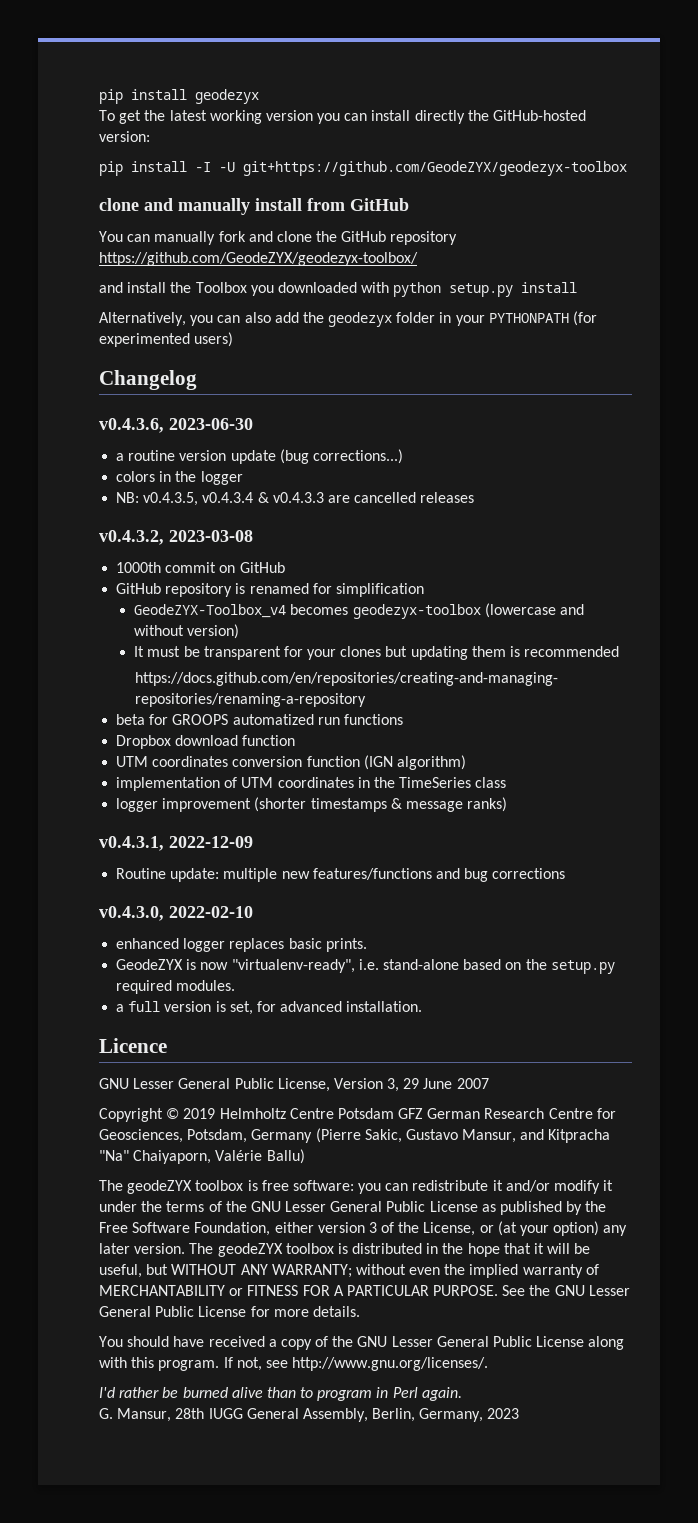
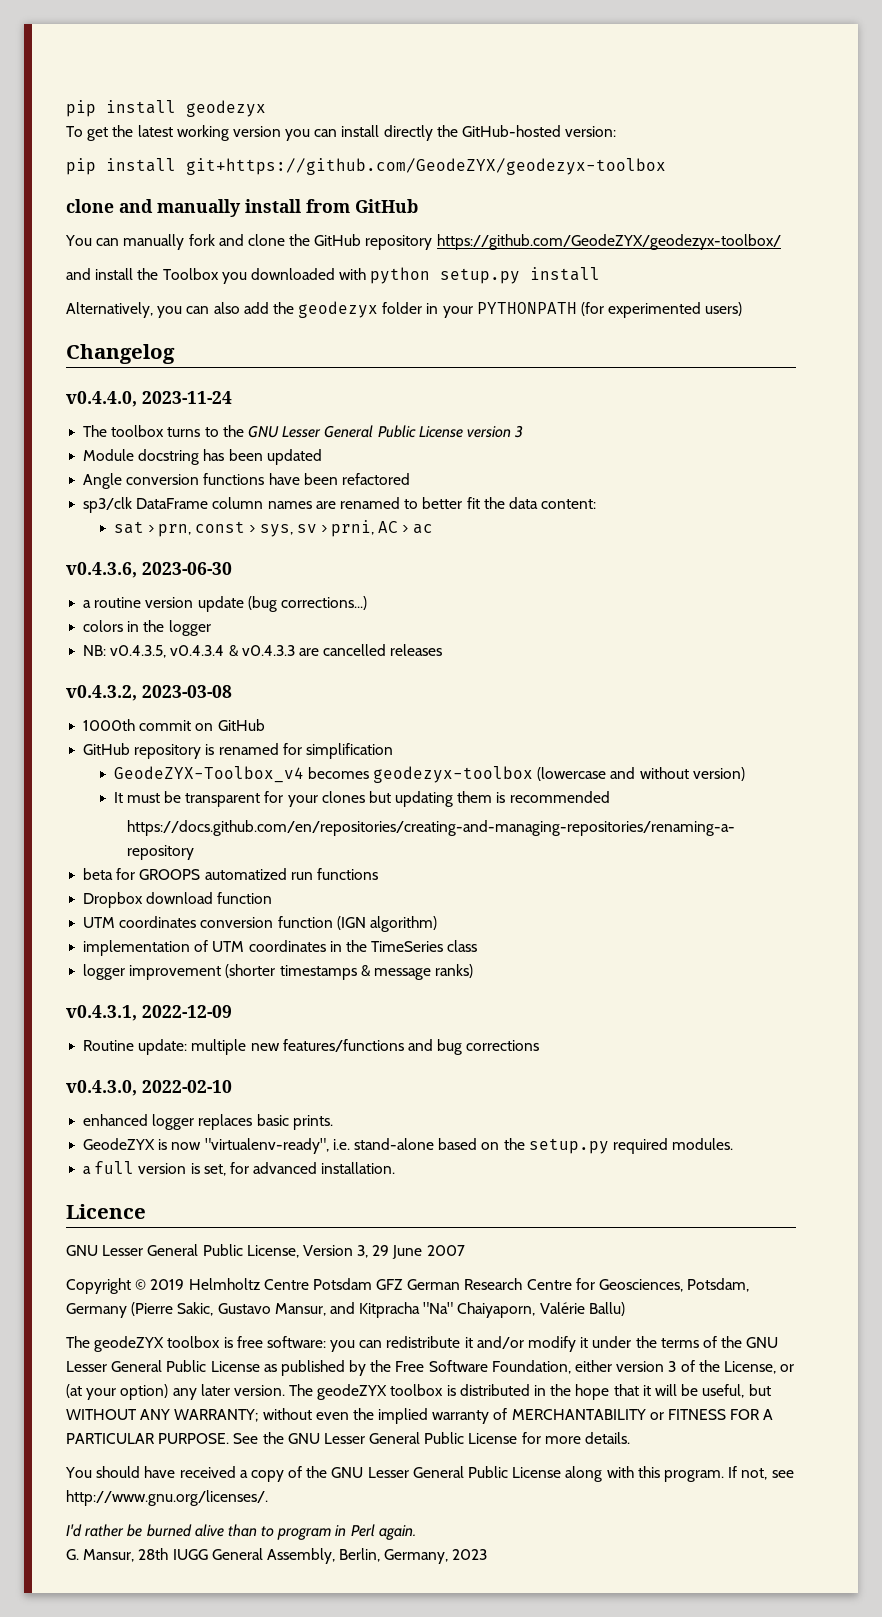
- pip install -I -U git+https://github.com/GeodeZYX/geodezyx-toolbox
+ pip install git+https://github.com/GeodeZYX/geodezyx-toolbox
+ v0.4.4.0, 2023-11-24
+ The toolbox turns to the GNU Lesser General Public License version 3
+ Module docstring has been updated
+ Angle conversion functions have been refactored
+ sp3/clk DataFrame column names are renamed to better fit the data content:
+ sat > prn, const > sys, sv > prni, AC > ac

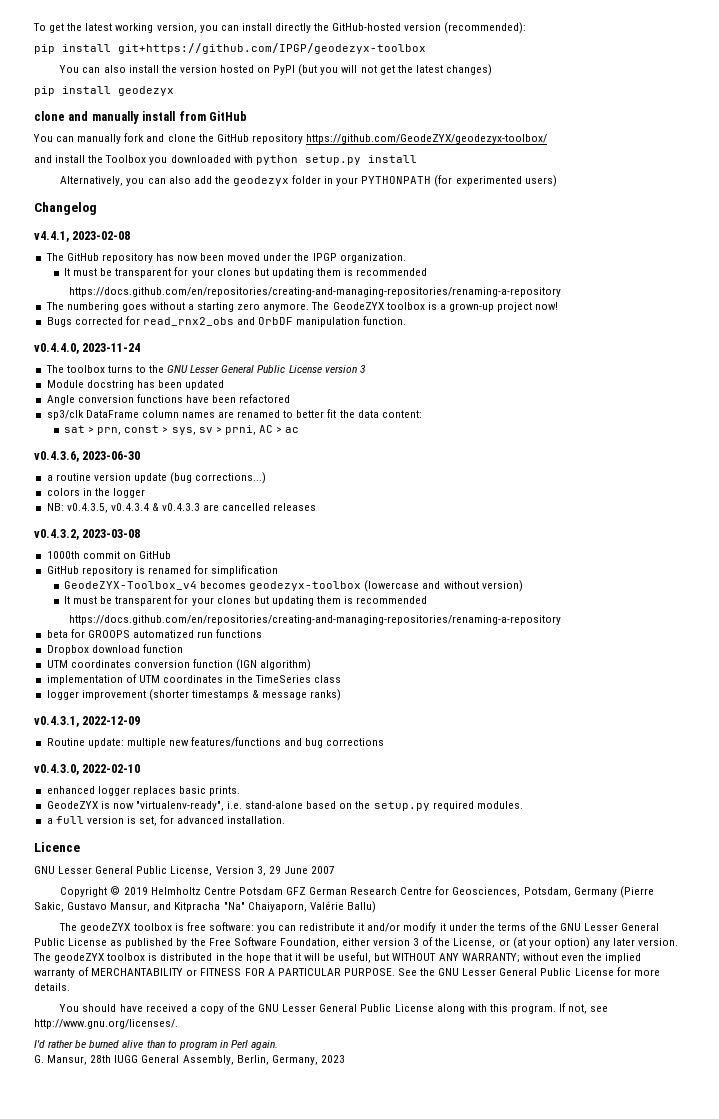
- pip install geodezyx
- To get the latest working version you can install directly the GitHub-hosted version:
- pip install git+https://github.com/GeodeZYX/geodezyx-toolbox
+ To get the latest working version, you can install directly the GitHub-hosted version (recommended):
+ pip install git+https://github.com/IPGP/geodezyx-toolbox
+ You can also install the version hosted on PyPI (but you will not get the latest changes)
+ pip install geodezyx
+ v4.4.1, 2023-02-08
+ The GitHub repository has now been moved under the IPGP organization.
+ It must be transparent for your clones but updating them is recommended
+ https://docs.github.com/en/repositories/creating-and-managing-repositories/renaming-a-repository
+ The numbering goes without a starting zero anymore. The GeodeZYX toolbox is a grown-up project now!
+ Bugs corrected for read_rnx2_obs and OrbDF manipulation function.

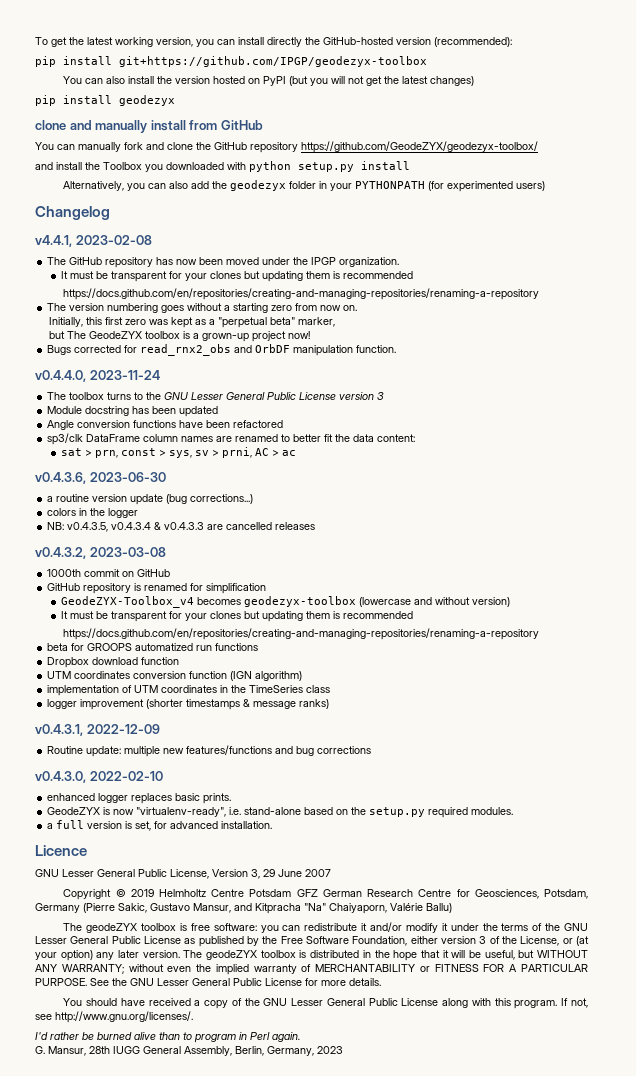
- The numbering goes without a starting zero anymore. The GeodeZYX toolbox is a grown-up project now!
+ The version numbering goes without a starting zero from now on.
+ Initially, this first zero was kept as a "perpetual beta" marker,
+ but The GeodeZYX toolbox is a grown-up project now!

